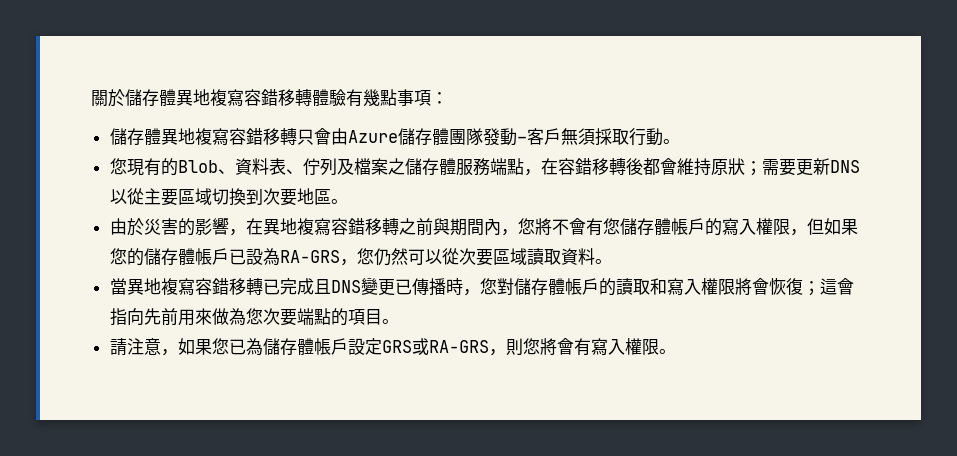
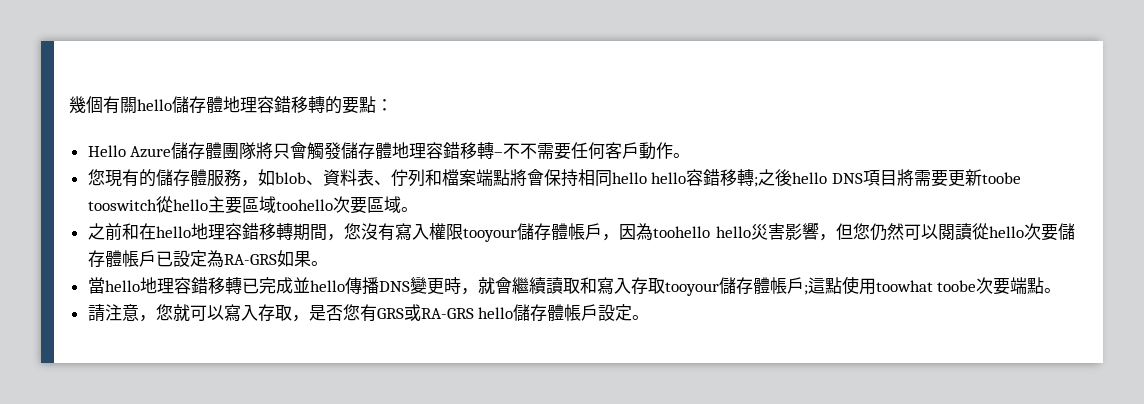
- 關於儲存體異地複寫容錯移轉體驗有幾點事項：
- 儲存體異地複寫容錯移轉只會由Azure儲存體團隊發動–客戶無須採取行動。
- 您現有的Blob、資料表、佇列及檔案之儲存體服務端點，在容錯移轉後都會維持原狀；需要更新DNS以從主要區域切換到次要地區。
- 由於災害的影響，在異地複寫容錯移轉之前與期間內，您將不會有您儲存體帳戶的寫入權限，但如果您的儲存體帳戶已設為RA-GRS，您仍然可以從次要區域讀取資料。
+ 幾個有關hello儲存體地理容錯移轉的要點：
+ Hello Azure儲存體團隊將只會觸發儲存體地理容錯移轉–不不需要任何客戶動作。
+ 您現有的儲存體服務，如blob、資料表、佇列和檔案端點將會保持相同hello hello容錯移轉;之後hello DNS項目將需要更新toobe tooswitch從hello主要區域toohello次要區域。
+ 之前和在hello地理容錯移轉期間，您沒有寫入權限tooyour儲存體帳戶，因為toohello hello災害影響，但您仍然可以閱讀從hello次要儲存體帳戶已設定為RA-GRS如果。
- 當異地複寫容錯移轉已完成且DNS變更已傳播時，您對儲存體帳戶的讀取和寫入權限將會恢復；這會指向先前用來做為您次要端點的項目。
+ 當hello地理容錯移轉已完成並hello傳播DNS變更時，就會繼續讀取和寫入存取tooyour儲存體帳戶;這點使用toowhat toobe次要端點。
- 請注意，如果您已為儲存體帳戶設定GRS或RA-GRS，則您將會有寫入權限。
+ 請注意，您就可以寫入存取，是否您有GRS或RA-GRS hello儲存體帳戶設定。

